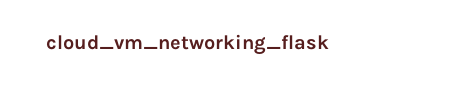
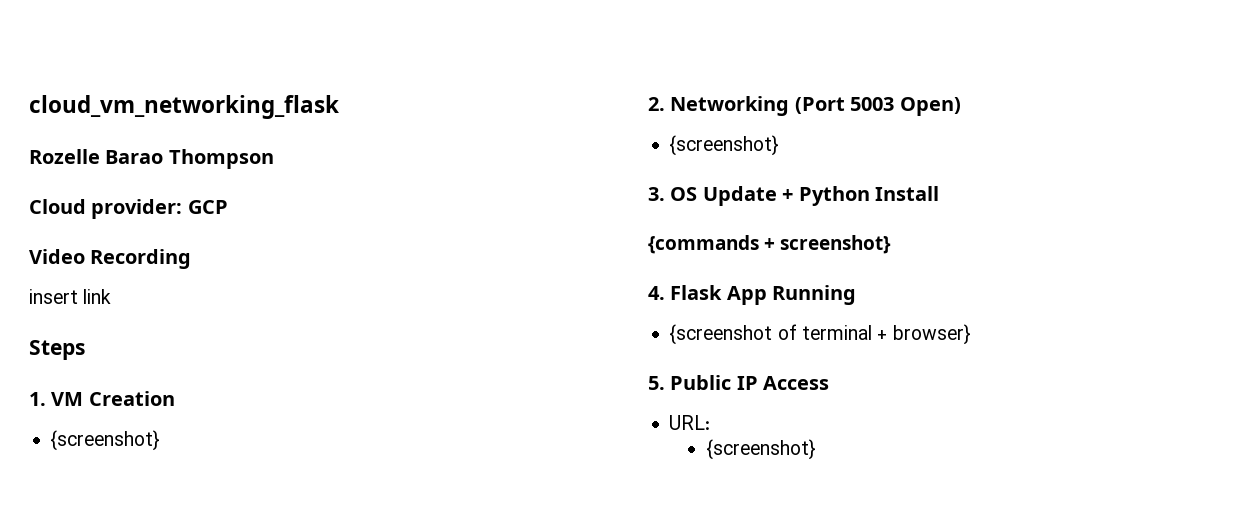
+ Rozelle Barao Thompson
+ Cloud provider: GCP
+ Video Recording
+ insert link
+ Steps
+ 1. VM Creation
+ {screenshot}
+ 2. Networking (Port 5003 Open)
+ {screenshot}
+ 3. OS Update + Python Install
+ {commands + screenshot}
+ 4. Flask App Running
+ {screenshot of terminal + browser}
+ 5. Public IP Access
+ URL:
+ {screenshot}

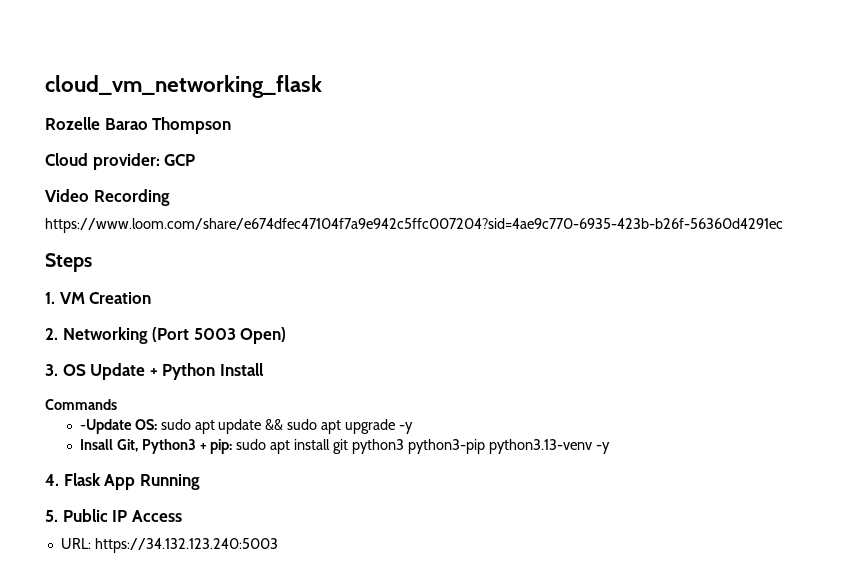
- insert link
+ https://www.loom.com/share/e674dfec47104f7a9e942c5ffc007204?sid=4ae9c770-6935-423b-b26f-56360d4291ec
  1. VM Creation
- {screenshot}
  2. Networking (Port 5003 Open)
- {screenshot}
- {commands + screenshot}
+ Commands
+ -Update OS: sudo apt update && sudo apt upgrade -y
+ Insall Git, Python3 + pip: sudo apt install git python3 python3-pip python3.13-venv -y
- {screenshot of terminal + browser}
- URL:
- {screenshot}
+ URL: https://34.132.123.240:5003

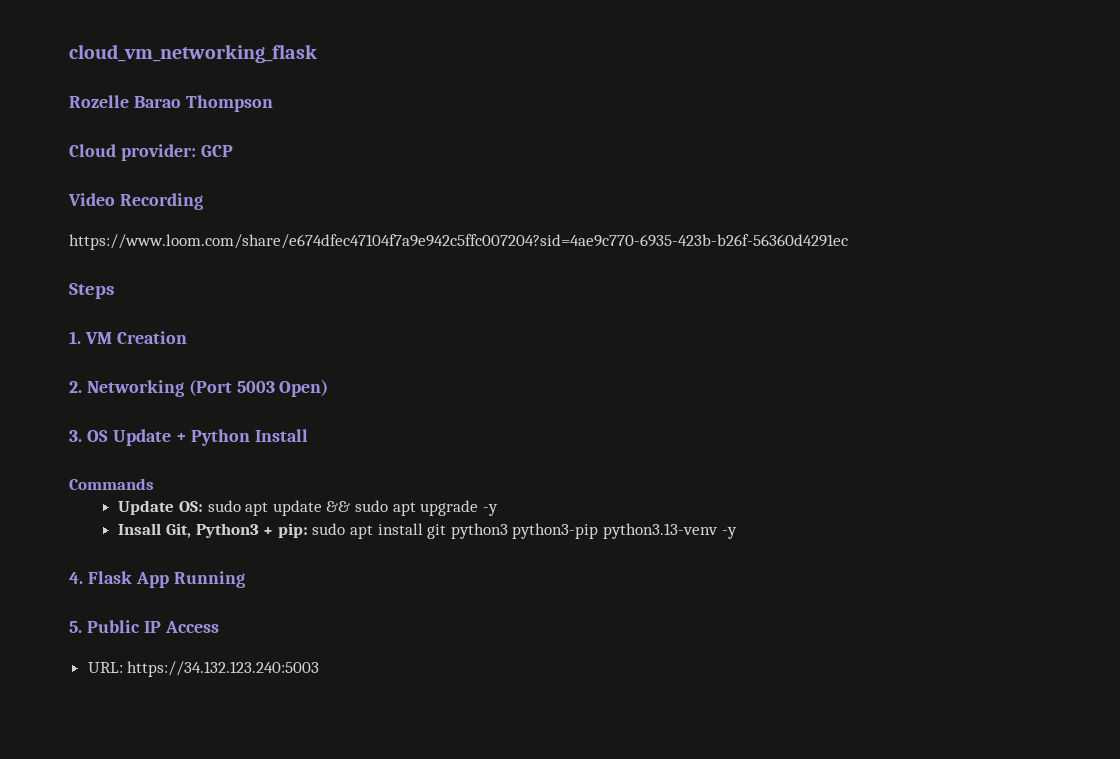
- -Update OS: sudo apt update && sudo apt upgrade -y
+ Update OS: sudo apt update && sudo apt upgrade -y

